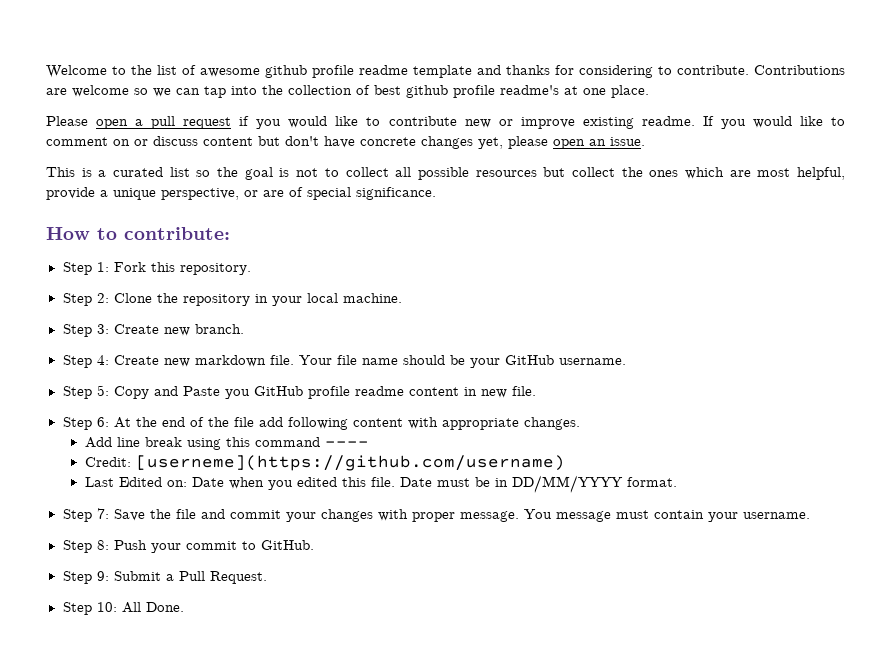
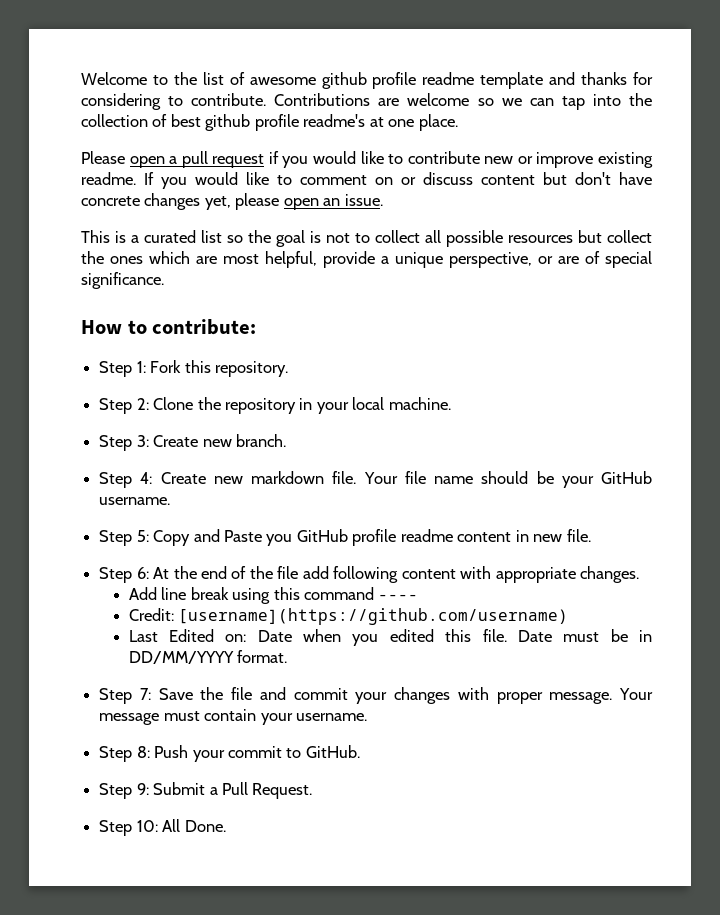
- Credit: [userneme](https://github.com/username)
+ Credit: [username](https://github.com/username)
- You message must contain your username.
+ Your message must contain your username.

